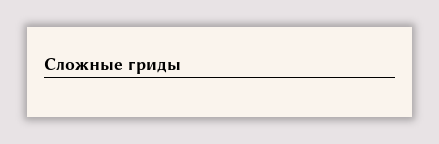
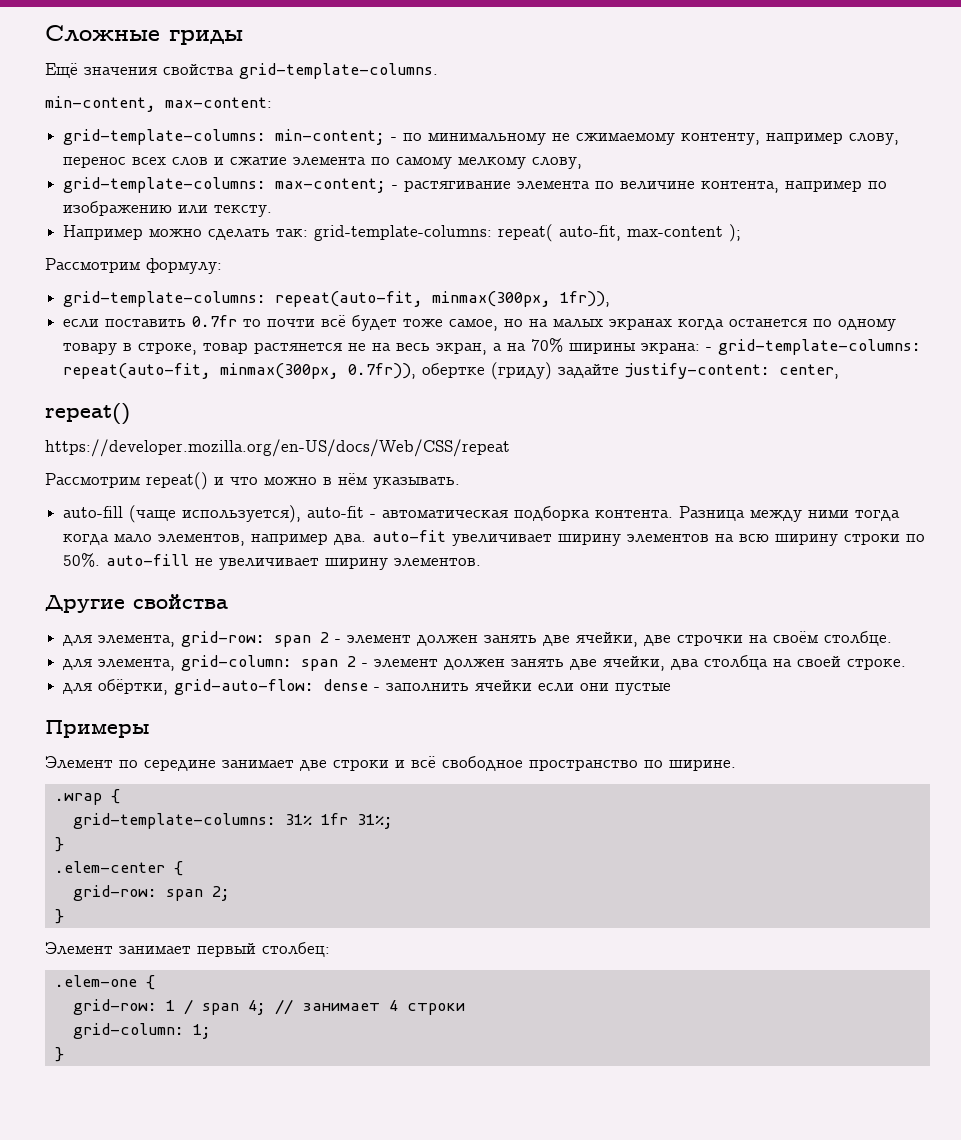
+ Ещё значения свойства grid-template-columns.
+ min-content, max-content:
+ grid-template-columns: min-content; - по минимальному не сжимаемому контенту, например слову, перенос всех слов и сжатие элемента по самому мелкому слову,
+ grid-template-columns: max-content; - растягивание элемента по величине контента, например по изображению или тексту.
+ Например можно сделать так: grid-template-columns: repeat( auto-fit, max-content );
+ Рассмотрим формулу:
+ grid-template-columns: repeat(auto-fit, minmax(300px, 1fr)),
+ если поставить 0.7fr то почти всё будет тоже самое, но на малых экранах когда останется по одному товару в строке, товар растянется не на весь экран, а на 70% ширины экрана: - grid-template-columns: repeat(auto-fit, minmax(300px, 0.7fr)), обертке (гриду) задайте justify-content: center,
+ repeat()
+ https://developer.mozilla.org/en-US/docs/Web/CSS/repeat
+ Рассмотрим repeat() и что можно в нём указывать.
+ auto-fill (чаще используется), auto-fit - автоматическая подборка контента. Разница между ними тогда когда мало элементов, например два. auto-fit увеличивает ширину элементов на всю ширину строки по 50%. auto-fill не увеличивает ширину элементов.
+ Другие свойства
+ для элемента, grid-row: span 2 - элемент должен занять две ячейки, две строчки на своём столбце.
+ для элемента, grid-column: span 2 - элемент должен занять две ячейки, два столбца на своей строке.
+ для обёртки, grid-auto-flow: dense - заполнить ячейки если они пустые
+ Примеры
+ Элемент по середине занимает две строки и всё свободное пространство по ширине.
+ .wrap {
+ grid-template-columns: 31% 1fr 31%;
+ }
+ .elem-center {
+ grid-row: span 2;
+ }
+ Элемент занимает первый столбец:
+ .elem-one {
+ grid-row: 1 / span 4; // занимает 4 строки
+ grid-column: 1;
+ }

